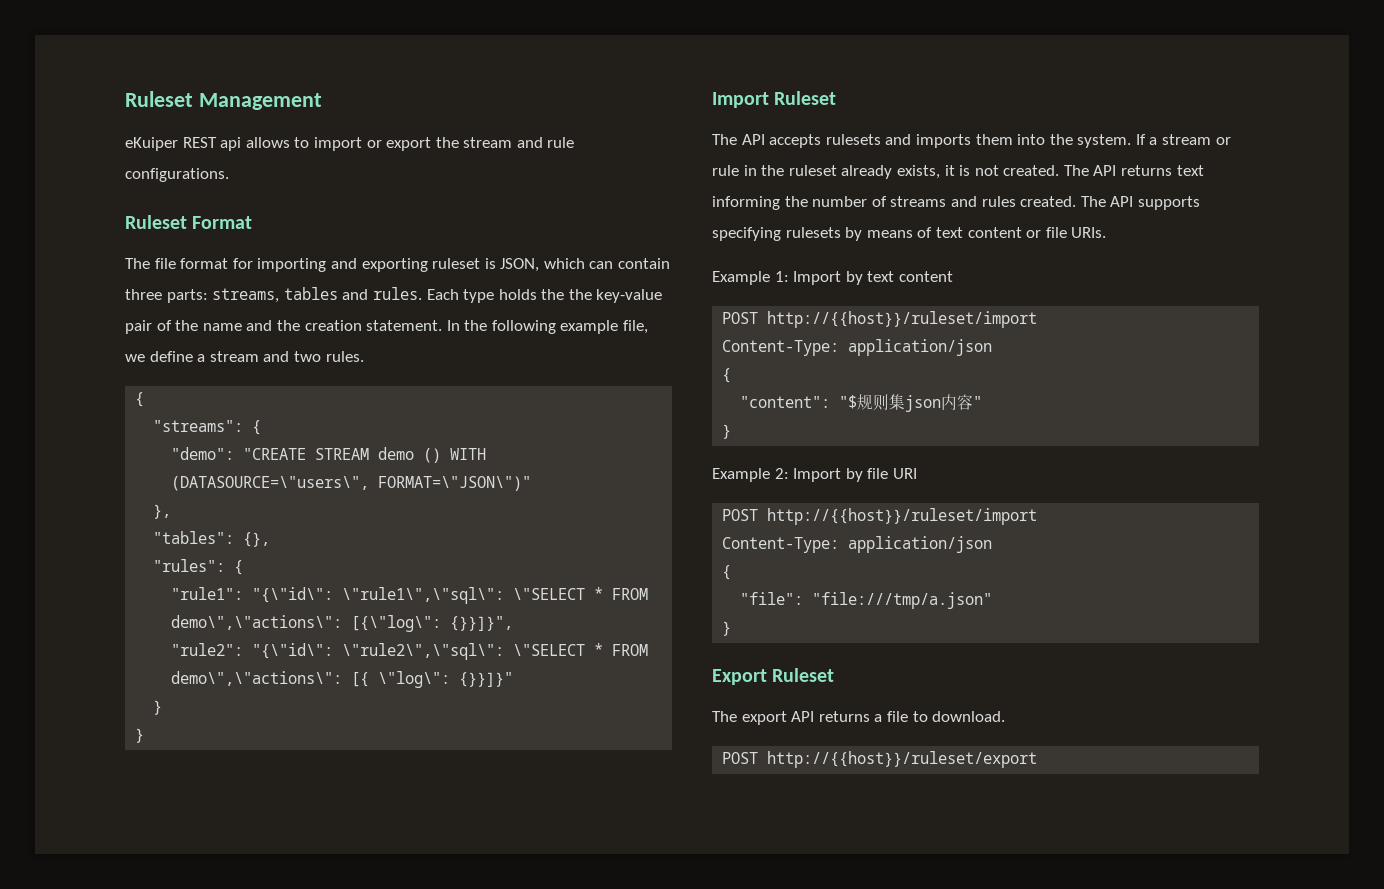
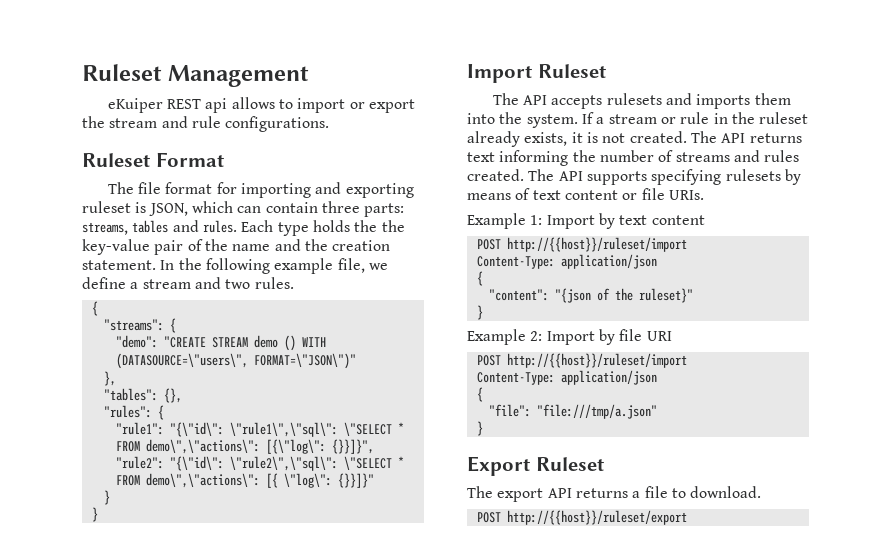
- "content": "$规则集json内容"
+ "content": "{json of the ruleset}"

